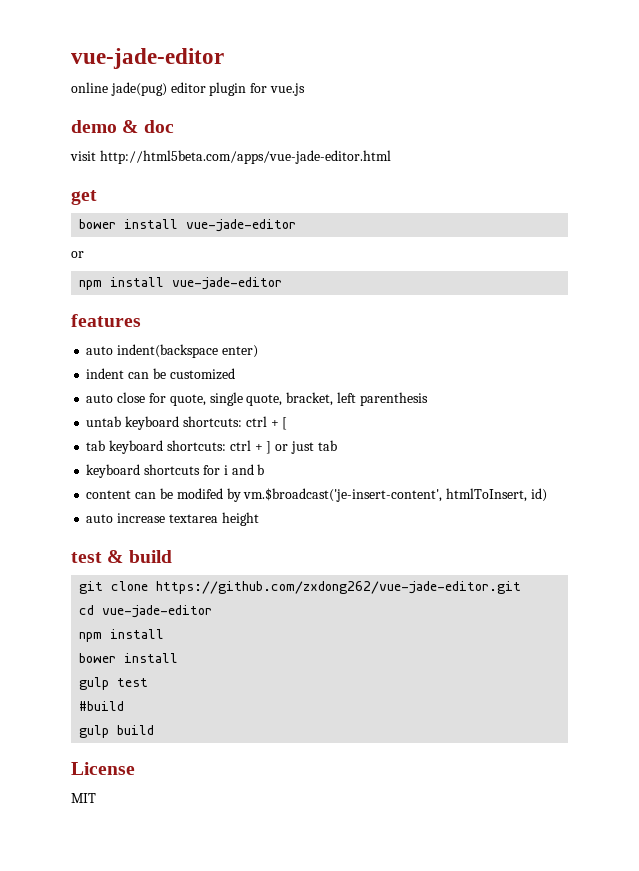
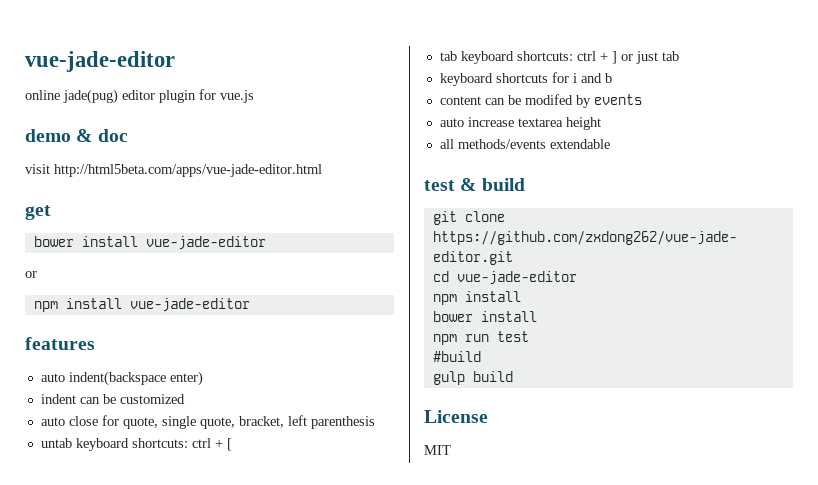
- content can be modifed by vm.$broadcast('je-insert-content', htmlToInsert, id)
+ content can be modifed by events
+ all methods/events extendable
- gulp test
+ npm run test

